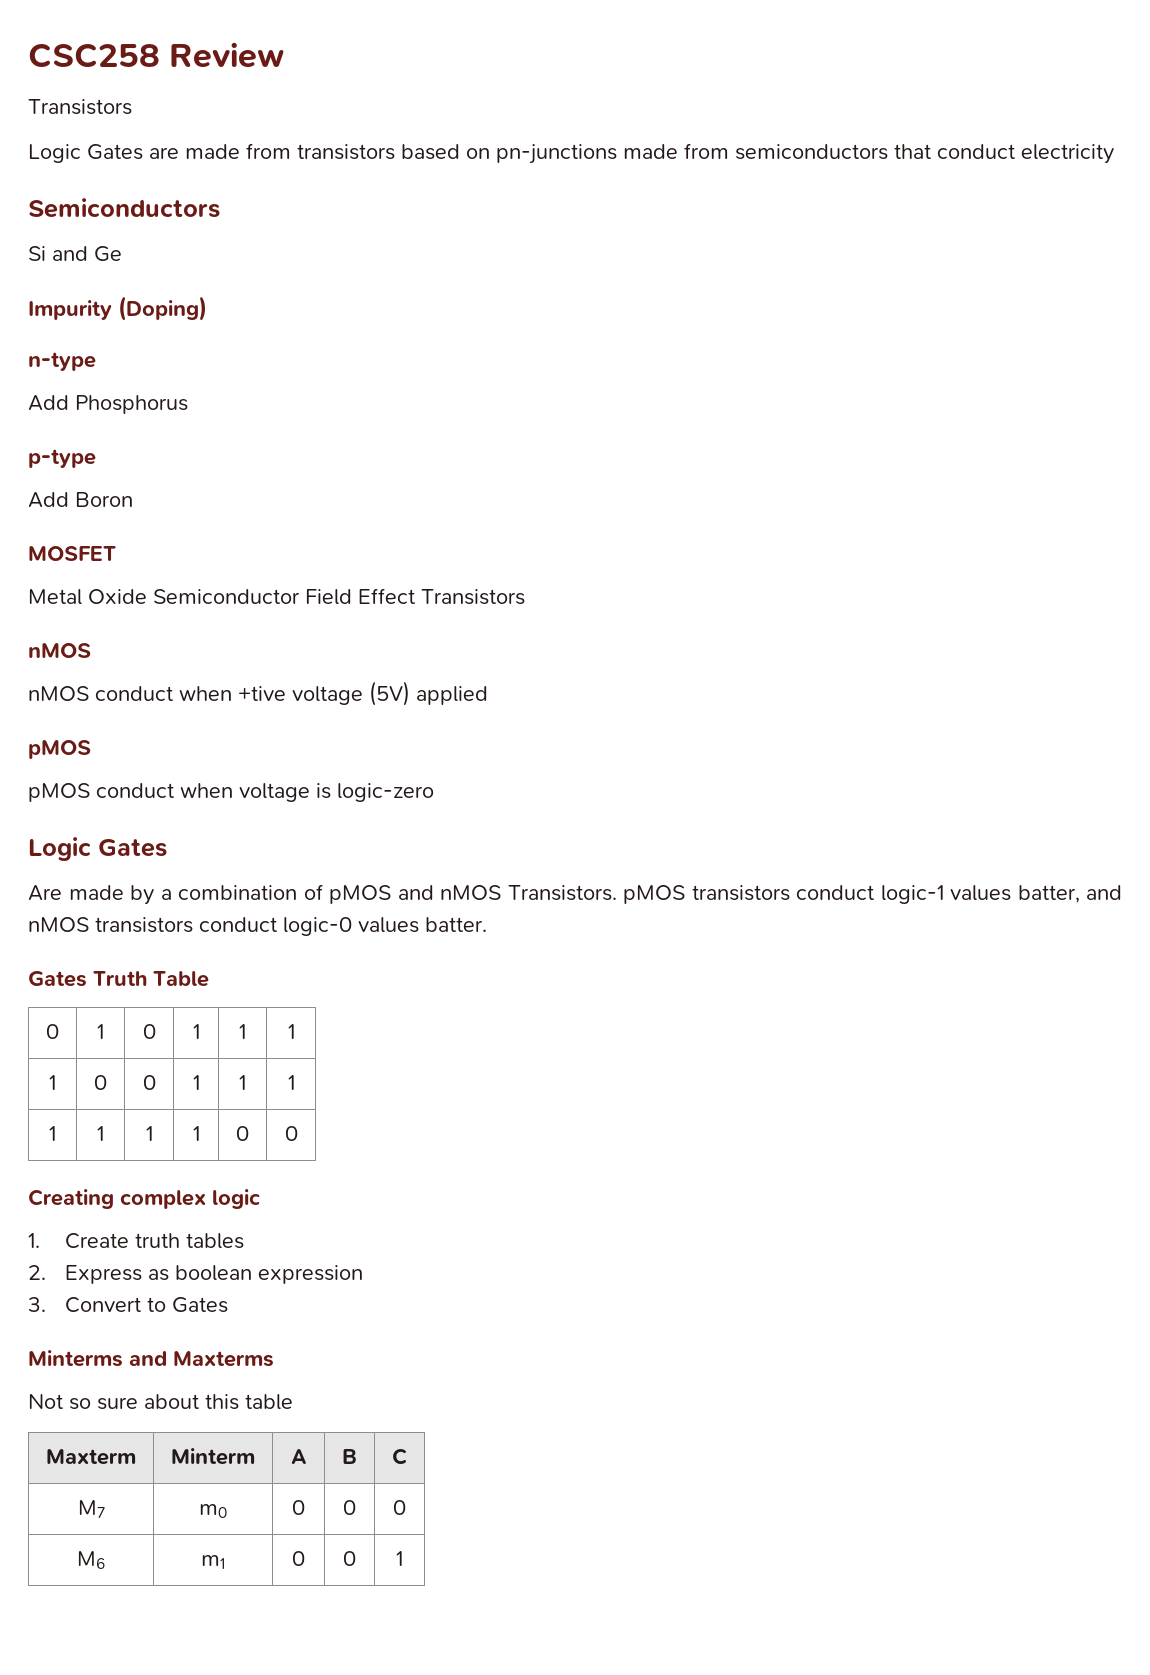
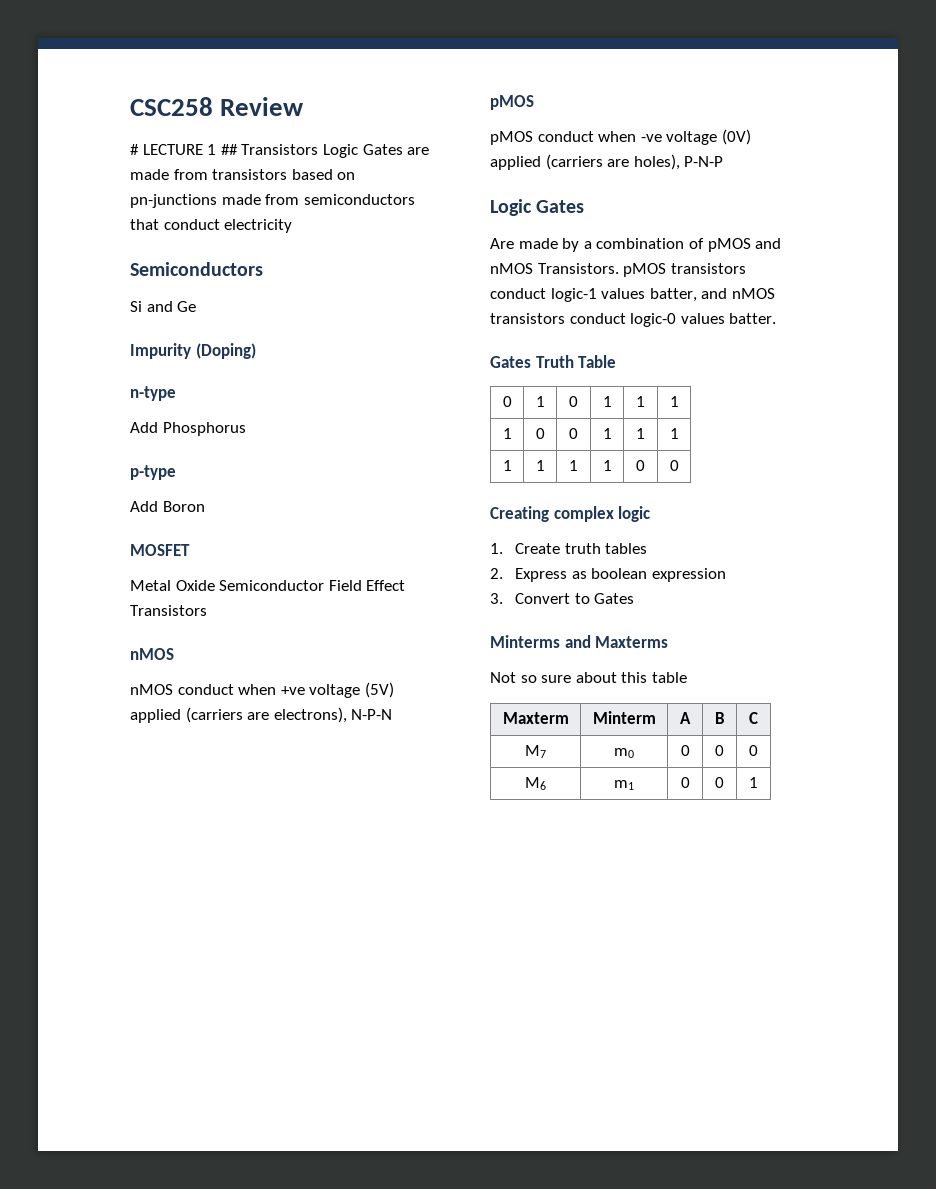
  CSC258 Review
- Transistors
- Logic Gates are made from transistors based on pn-junctions made from semiconductors that conduct electricity
+ # LECTURE 1 ## Transistors Logic Gates are made from transistors based on pn-junctions made from semiconductors that conduct electricity
- nMOS conduct when +tive voltage (5V) applied
+ nMOS conduct when +ve voltage (5V) applied (carriers are electrons), N-P-N
- pMOS conduct when voltage is logic-zero
+ pMOS conduct when -ve voltage (0V) applied (carriers are holes), P-N-P

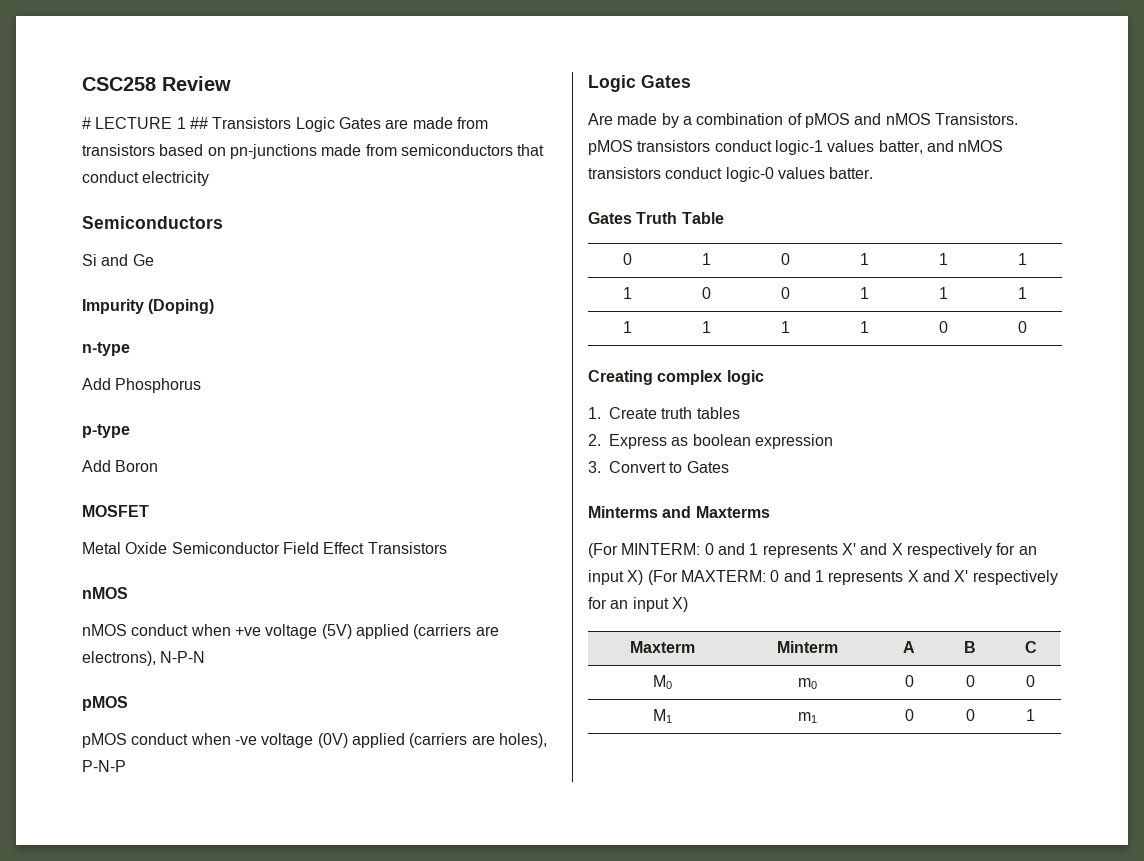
- Not so sure about this table
+ (For MINTERM: 0 and 1 represents X' and X respectively for an input X) (For MAXTERM: 0 and 1 represents X and X' respectively for an input X)
- M7 | m0 | 0 | 0 | 0
+ M0 | m0 | 0 | 0 | 0
- M6 | m1 | 0 | 0 | 1
+ M1 | m1 | 0 | 0 | 1

